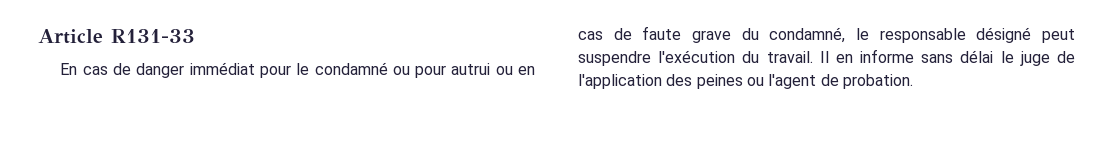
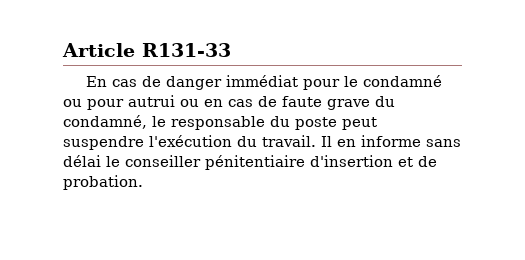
- En cas de danger immédiat pour le condamné ou pour autrui ou en cas de faute grave du condamné, le responsable désigné peut suspendre l'exécution du travail.
+ En cas de danger immédiat pour le condamné ou pour autrui ou en cas de faute grave du condamné, le responsable du poste peut suspendre l'exécution du travail.
- Il en informe sans délai le juge de l'application des peines ou l'agent de probation.
+ Il en informe sans délai le conseiller pénitentiaire d'insertion et de probation.

